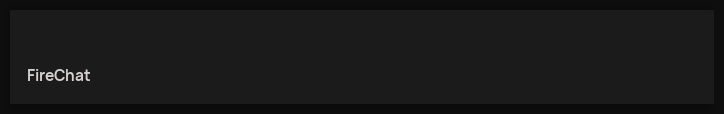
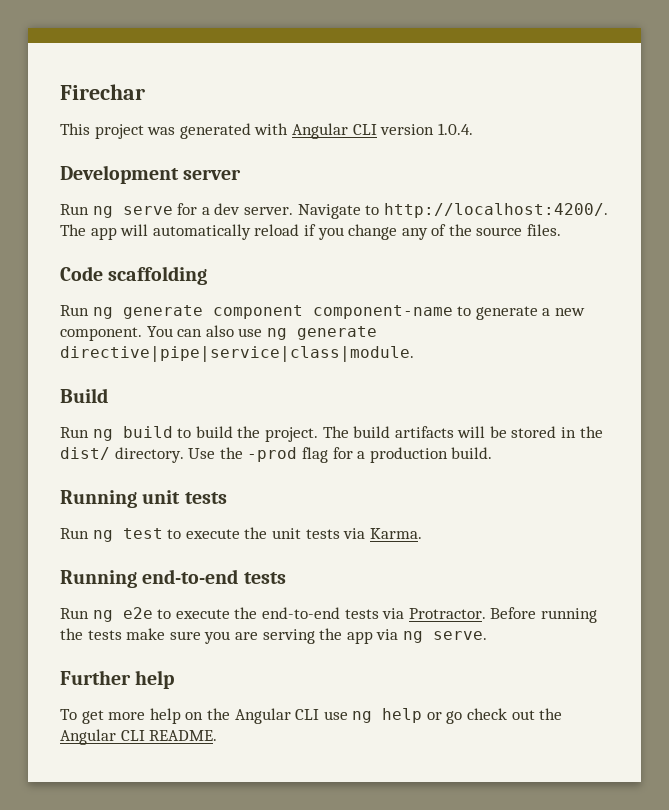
- FireChat
+ Firechar
+ This project was generated with Angular CLI version 1.0.4.
+ Development server
+ Run ng serve for a dev server. Navigate to http://localhost:4200/. The app will automatically reload if you change any of the source files.
+ Code scaffolding
+ Run ng generate component component-name to generate a new component. You can also use ng generate directive|pipe|service|class|module.
+ Build
+ Run ng build to build the project. The build artifacts will be stored in the dist/ directory. Use the -prod flag for a production build.
+ Running unit tests
+ Run ng test to execute the unit tests via Karma.
+ Running end-to-end tests
+ Run ng e2e to execute the end-to-end tests via Protractor. Before running the tests make sure you are serving the app via ng serve.
+ Further help
+ To get more help on the Angular CLI use ng help or go check out the Angular CLI README.

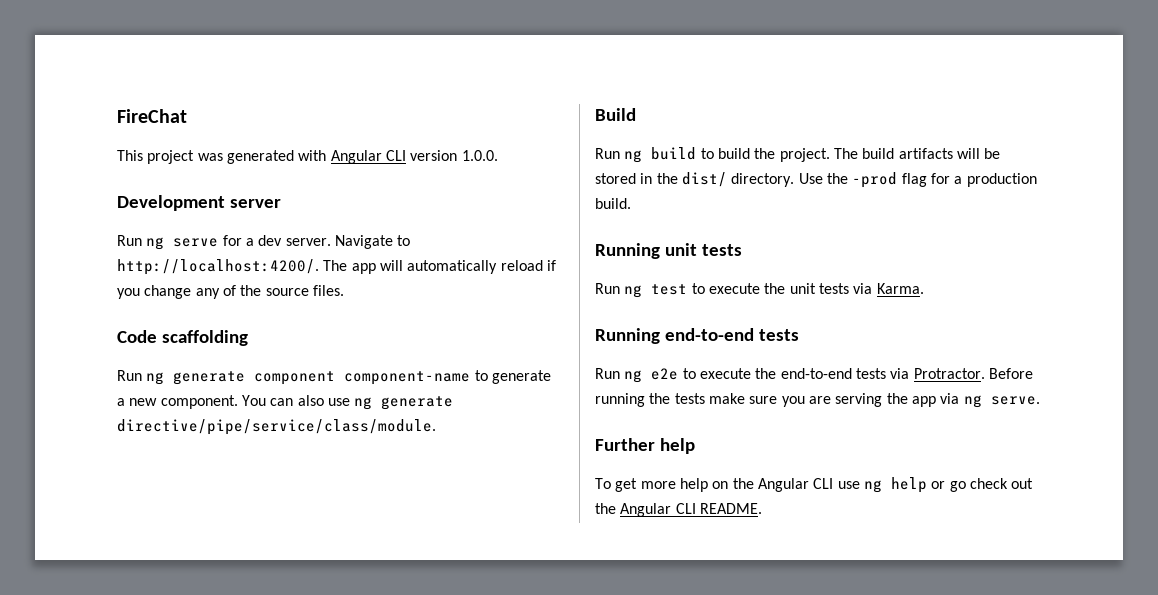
- Firechar
+ FireChat
- This project was generated with Angular CLI version 1.0.4.
+ This project was generated with Angular CLI version 1.0.0.
- You can also use ng generate directive|pipe|service|class|module.
+ You can also use ng generate directive/pipe/service/class/module.

